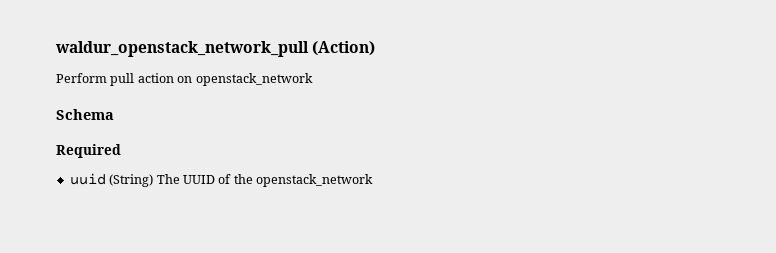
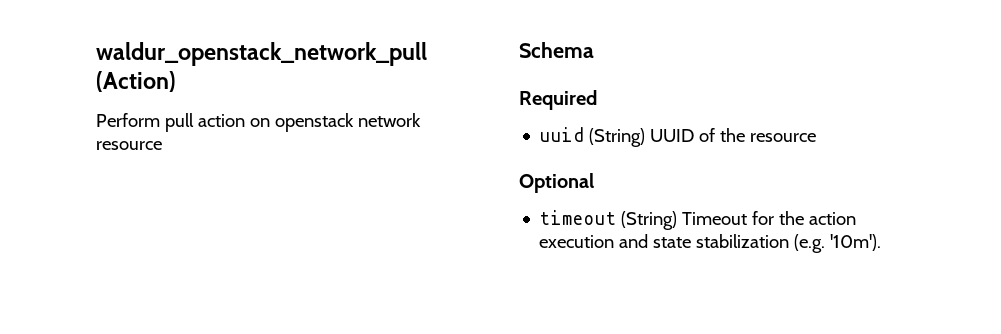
- Perform pull action on openstack_network
+ Perform pull action on openstack network resource
- uuid (String) The UUID of the openstack_network
+ uuid (String) UUID of the resource
+ Optional
+ timeout (String) Timeout for the action execution and state stabilization (e.g. '10m').

